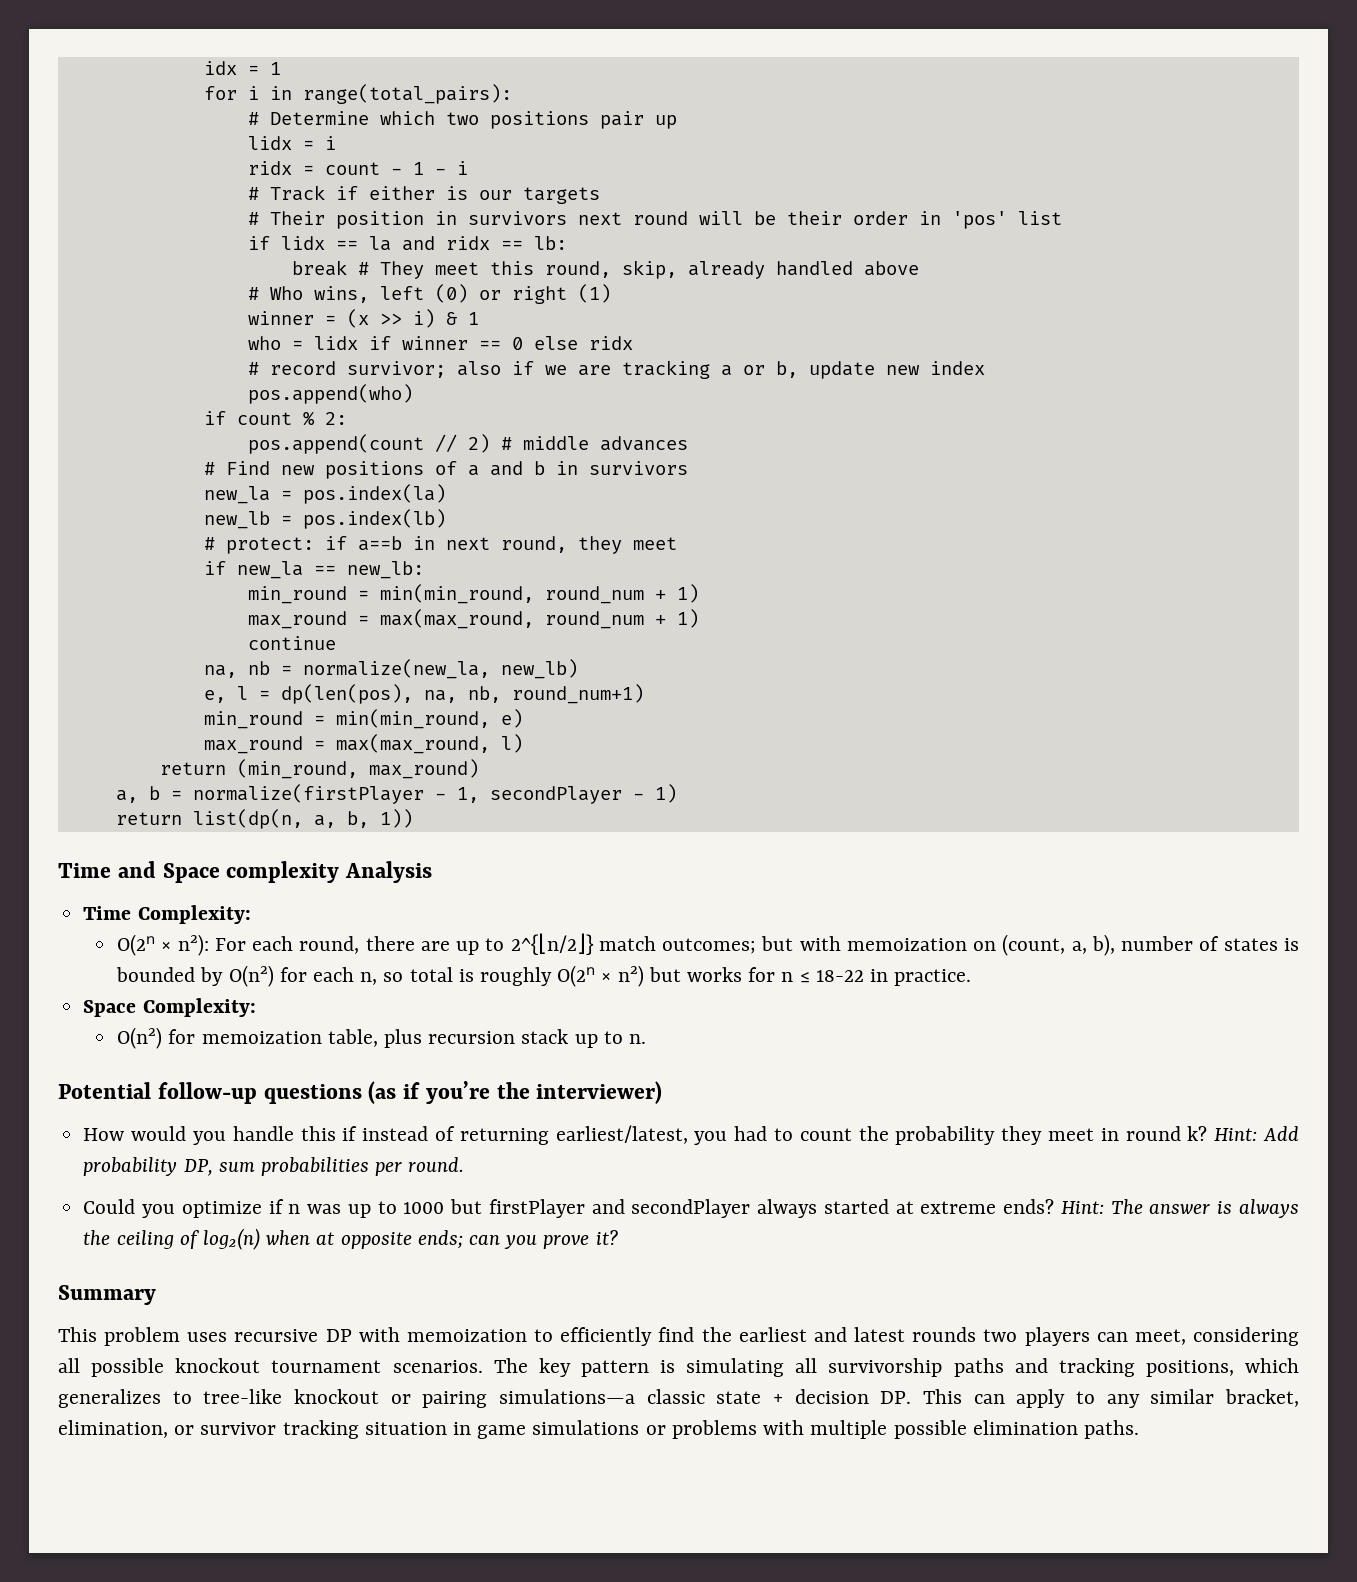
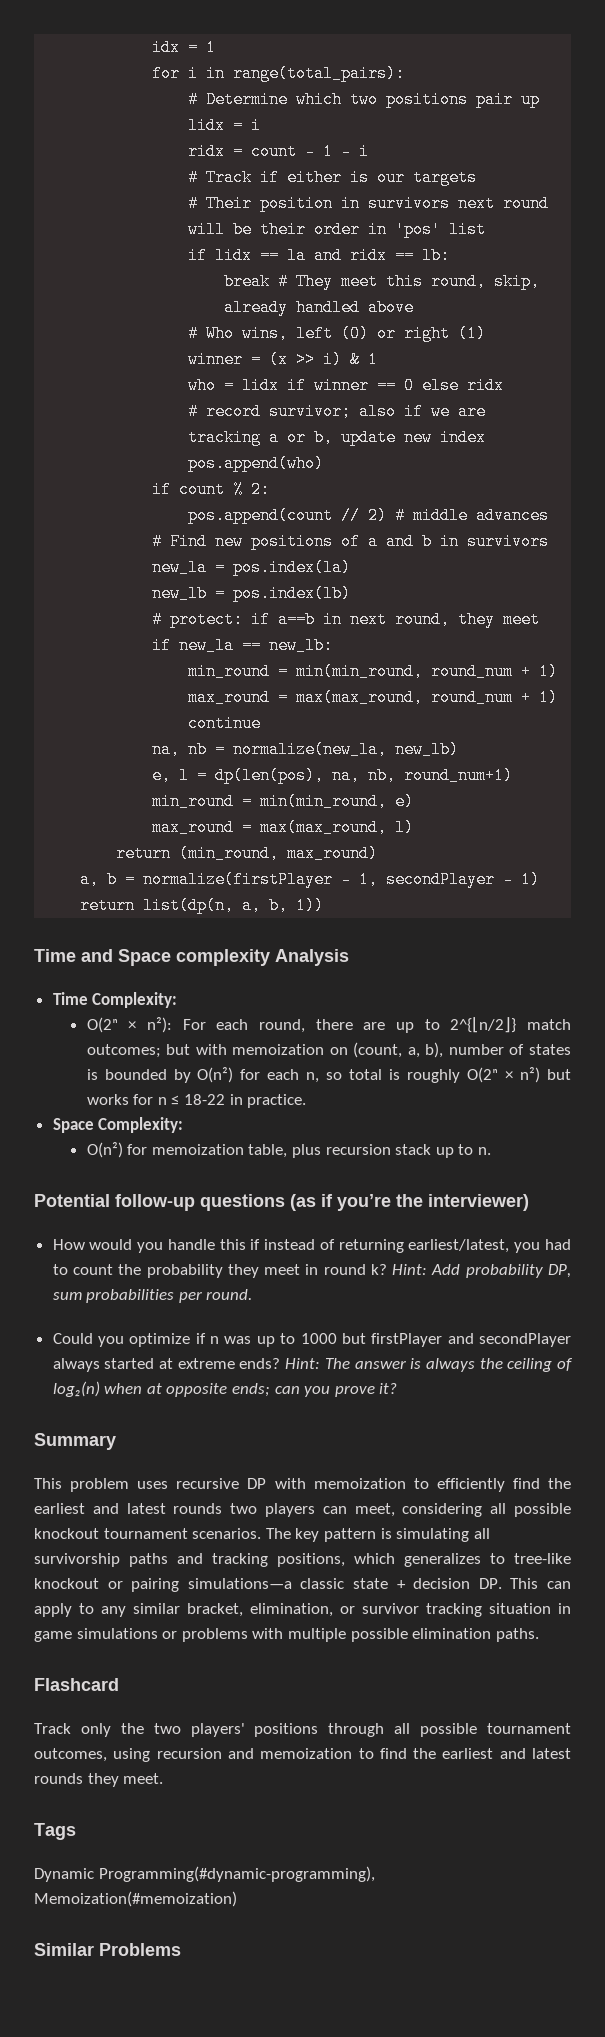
+ Flashcard
+ Track only the two players' positions through all possible tournament outcomes, using recursion and memoization to find the earliest and latest rounds they meet.
+ Tags
+ Dynamic Programming(#dynamic-programming), Memoization(#memoization)
+ Similar Problems

